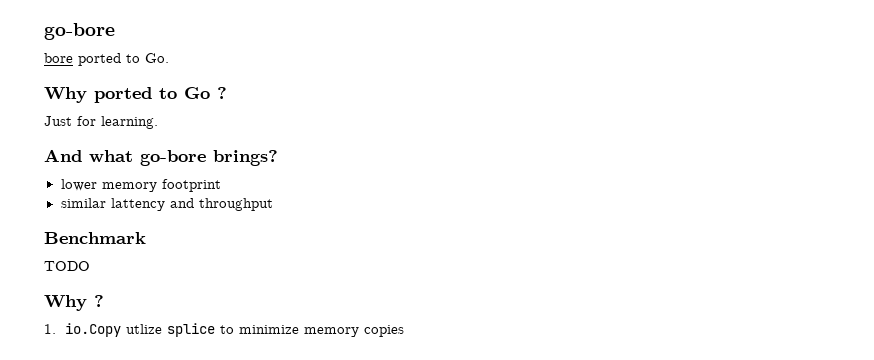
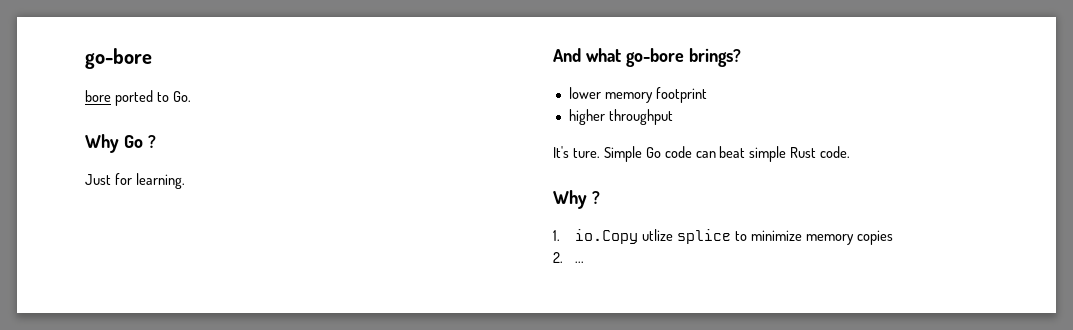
- Why ported to Go ?
+ Why Go ?
- similar lattency and throughput
- Benchmark
- TODO
+ higher throughput
+ It's ture. Simple Go code can beat simple Rust code.
+ 2. ...

